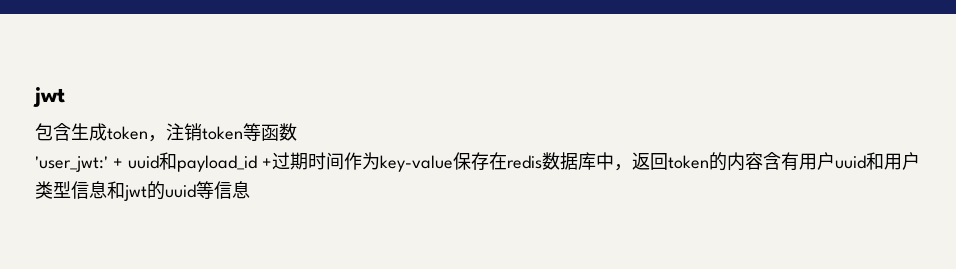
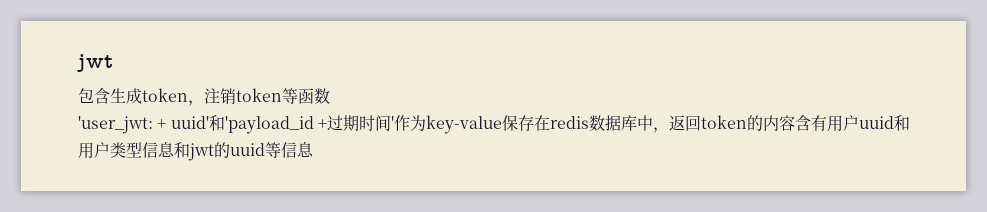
- 'user_jwt:' + uuid和payload_id +过期时间作为key-value保存在redis数据库中，返回token的内容含有用户uuid和用户类型信息和jwt的uuid等信息
+ 'user_jwt: + uuid'和'payload_id +过期时间'作为key-value保存在redis数据库中，返回token的内容含有用户uuid和用户类型信息和jwt的uuid等信息

